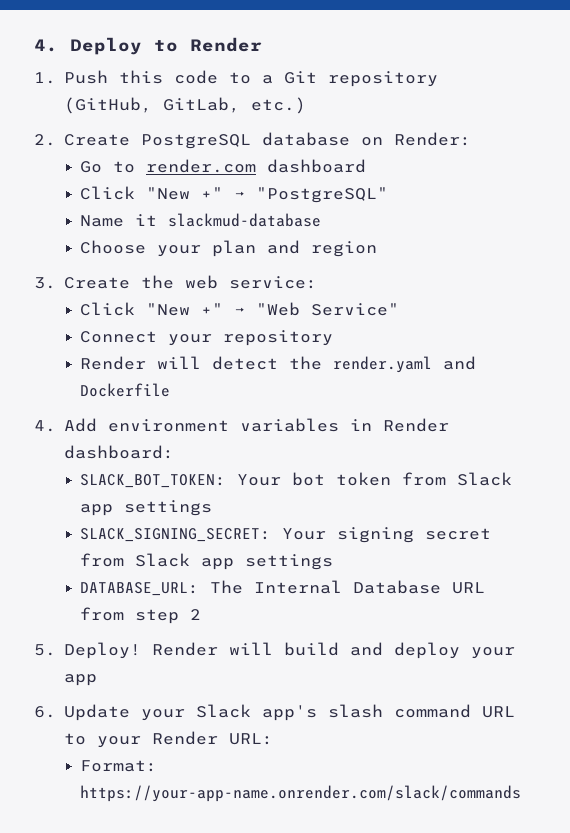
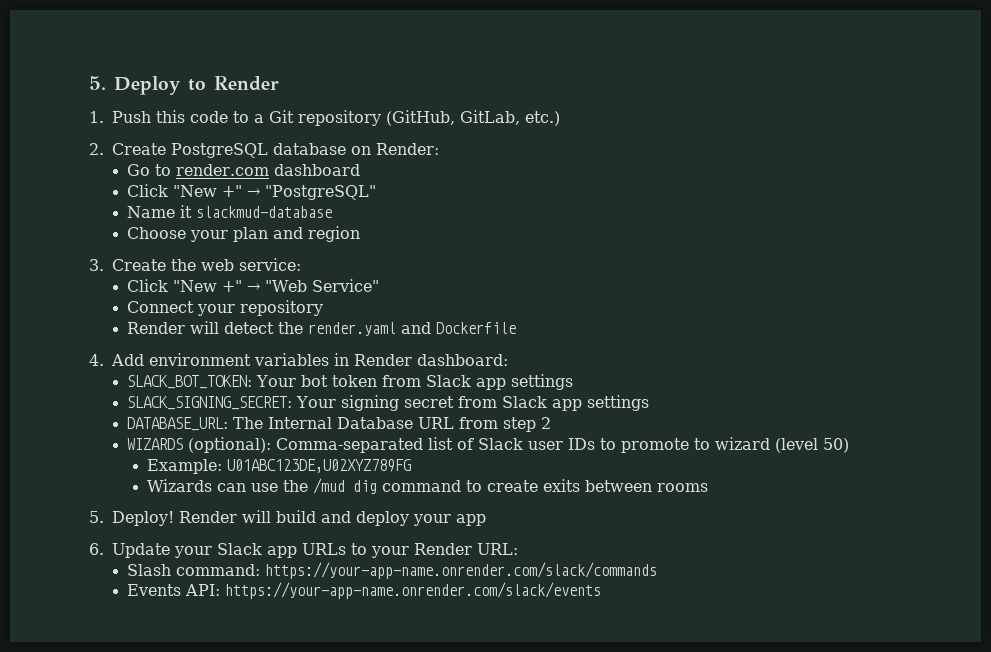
- 4. Deploy to Render
+ 5. Deploy to Render
+ WIZARDS (optional): Comma-separated list of Slack user IDs to promote to wizard (level 50)
+ Example: U01ABC123DE,U02XYZ789FG
+ Wizards can use the /mud dig command to create exits between rooms
- 6. Update your Slack app's slash command URL to your Render URL:
+ 6. Update your Slack app URLs to your Render URL:
- Format: https://your-app-name.onrender.com/slack/commands
+ Slash command: https://your-app-name.onrender.com/slack/commands
+ Events API: https://your-app-name.onrender.com/slack/events

